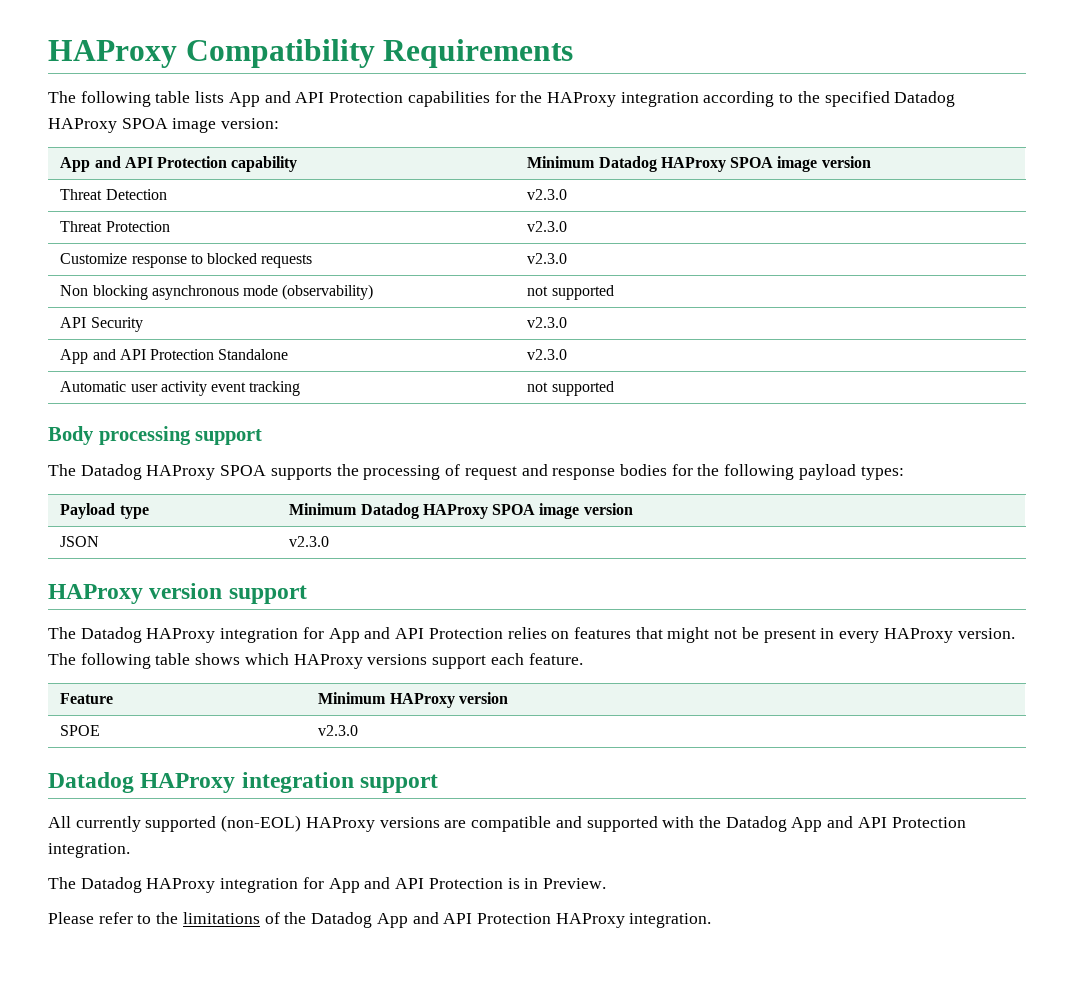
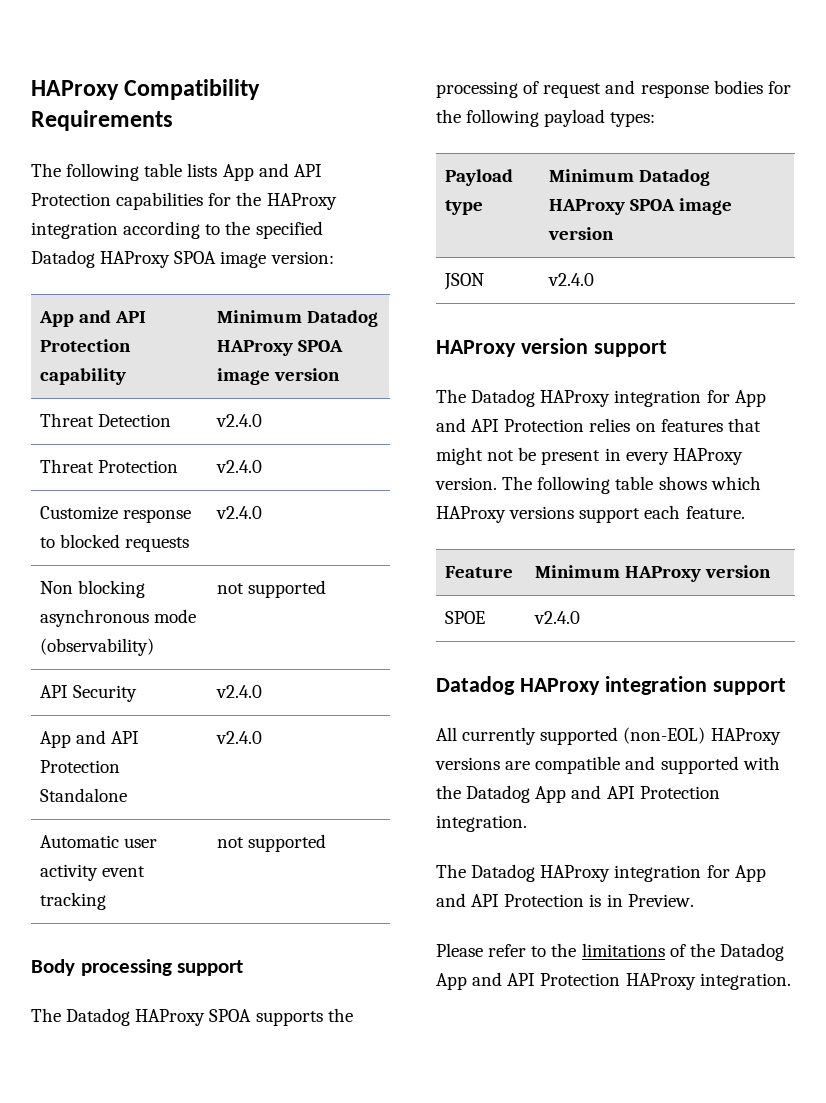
- Threat Detection | v2.3.0
+ Threat Detection | v2.4.0
- Threat Protection | v2.3.0
+ Threat Protection | v2.4.0
- Customize response to blocked requests | v2.3.0
+ Customize response to blocked requests | v2.4.0
- API Security | v2.3.0
+ API Security | v2.4.0
- App and API Protection Standalone | v2.3.0
+ App and API Protection Standalone | v2.4.0
- JSON | v2.3.0
+ JSON | v2.4.0
- SPOE | v2.3.0
+ SPOE | v2.4.0

